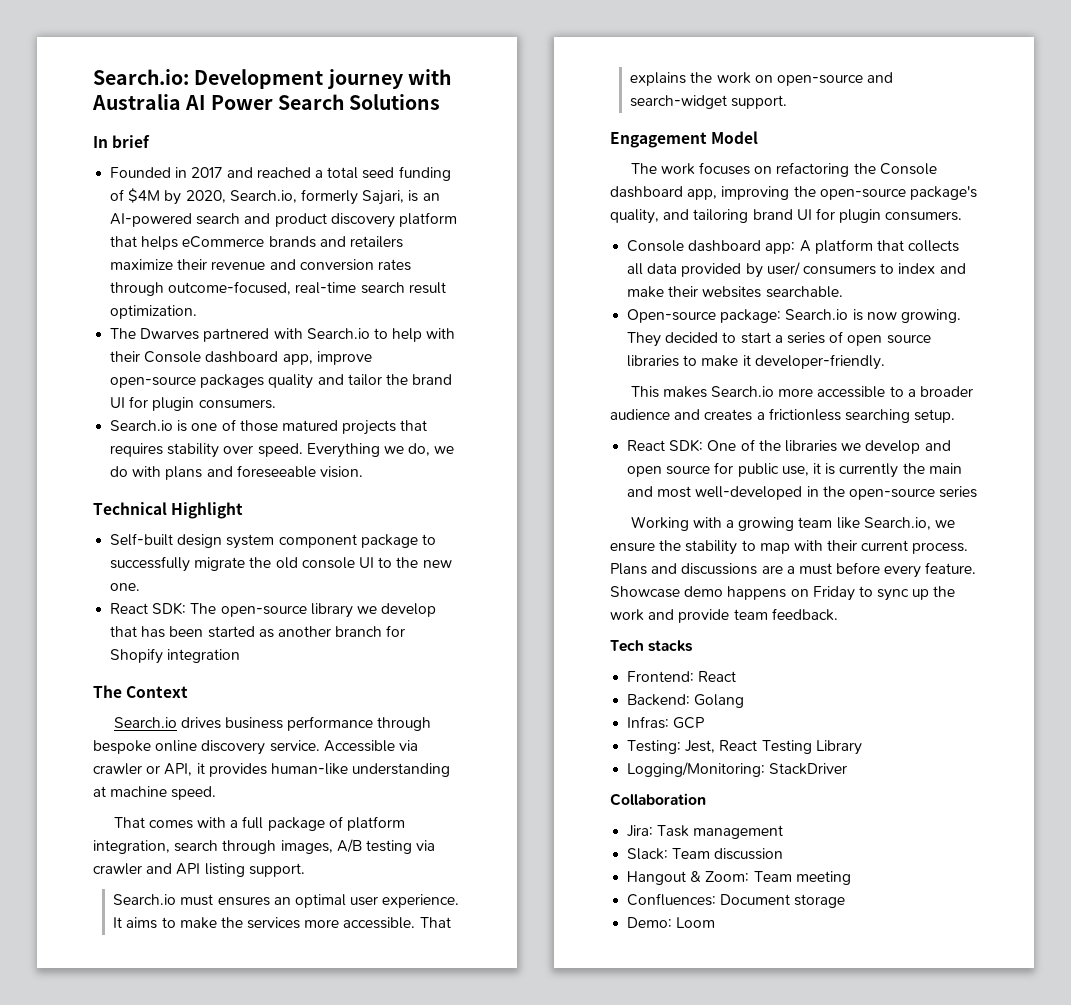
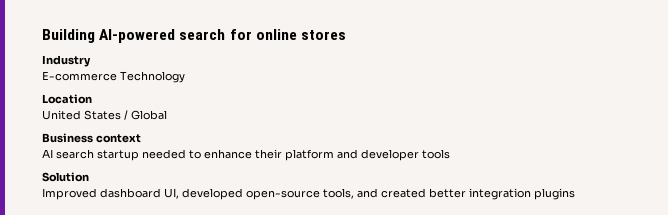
- Search.io: Development journey with Australia AI Power Search Solutions
- In brief
- Founded in 2017 and reached a total seed funding of $4M by 2020, Search.io, formerly Sajari, is an AI-powered search and product discovery platform that helps eCommerce brands and retailers maximize their revenue and conversion rates through outcome-focused, real-time search result optimization.
- The Dwarves partnered with Search.io to help with their Console dashboard app, improve open-source packages quality and tailor the brand UI for plugin consumers.
- Search.io is one of those matured projects that requires stability over speed. Everything we do, we do with plans and foreseeable vision.
- Technical Highlight
- Self-built design system component package to successfully migrate the old console UI to the new one.
- React SDK: The open-source library we develop that has been started as another branch for Shopify integration
- The Context
- Search.io drives business performance through bespoke online discovery service. Accessible via crawler or API, it provides human-like understanding at machine speed.
- That comes with a full package of platform integration, search through images, A/B testing via crawler and API listing support.
- Search.io must ensures an optimal user experience. It aims to make the services more accessible. That explains the work on open-source and search-widget support.
- Engagement Model
- The work focuses on refactoring the Console dashboard app, improving the open-source package's quality, and tailoring brand UI for plugin consumers.
- Console dashboard app: A platform that collects all data provided by user/ consumers to index and make their websites searchable.
- Open-source package: Search.io is now growing. They decided to start a series of open source libraries to make it developer-friendly.
- This makes Search.io more accessible to a broader audience and creates a frictionless searching setup.
- React SDK: One of the libraries we develop and open source for public use, it is currently the main and most well-developed in the open-source series
- Working with a growing team like Search.io, we ensure the stability to map with their current process. Plans and discussions are a must before every feature. Showcase demo happens on Friday to sync up the work and provide team feedback.
- Tech stacks
- Frontend: React
- Backend: Golang
- Infras: GCP
- Testing: Jest, React Testing Library
- Logging/Monitoring: StackDriver
- Collaboration
- Jira: Task management
- Slack: Team discussion
- Hangout & Zoom: Team meeting
- Confluences: Document storage
- Demo: Loom
+ Building AI-powered search for online stores
+ Industry
+ E-commerce Technology
+ Location
+ United States / Global
+ Business context
+ AI search startup needed to enhance their platform and developer tools
+ Solution
+ Improved dashboard UI, developed open-source tools, and created better integration plugins

